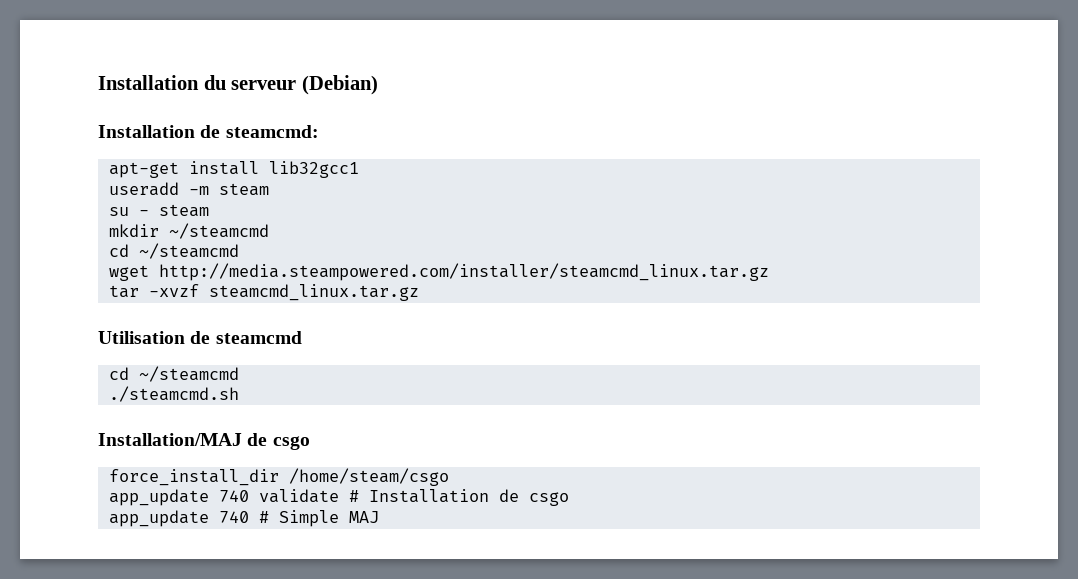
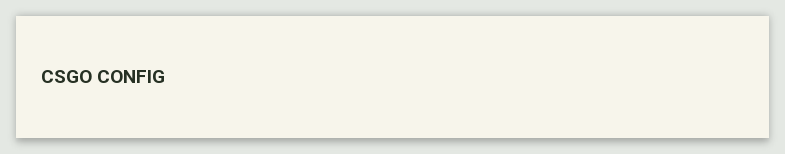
- Installation du serveur (Debian)
- Installation de steamcmd:
- apt-get install lib32gcc1
- useradd -m steam
- su - steam
- mkdir ~/steamcmd
- cd ~/steamcmd
- wget http://media.steampowered.com/installer/steamcmd_linux.tar.gz
- tar -xvzf steamcmd_linux.tar.gz
- Utilisation de steamcmd
- cd ~/steamcmd
- ./steamcmd.sh
- Installation/MAJ de csgo
- force_install_dir /home/steam/csgo
- app_update 740 validate # Installation de csgo
- app_update 740 # Simple MAJ
+ CSGO CONFIG

